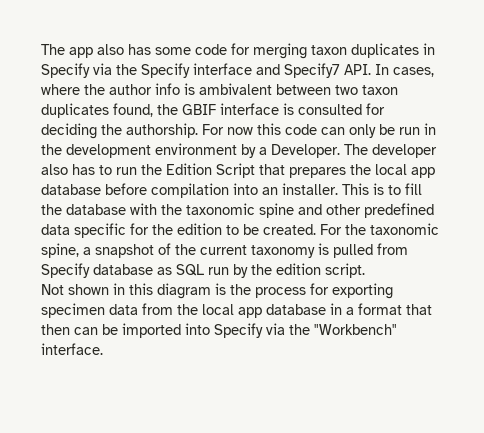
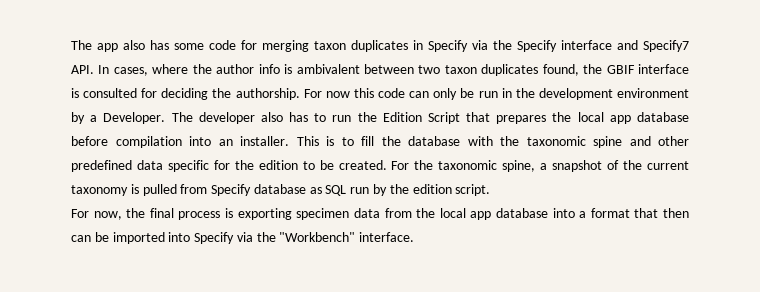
- Not shown in this diagram is the process for exporting specimen data from the local app database in a format that then can be imported into Specify via the "Workbench" interface.
+ For now, the final process is exporting specimen data from the local app database into a format that then can be imported into Specify via the "Workbench" interface.

